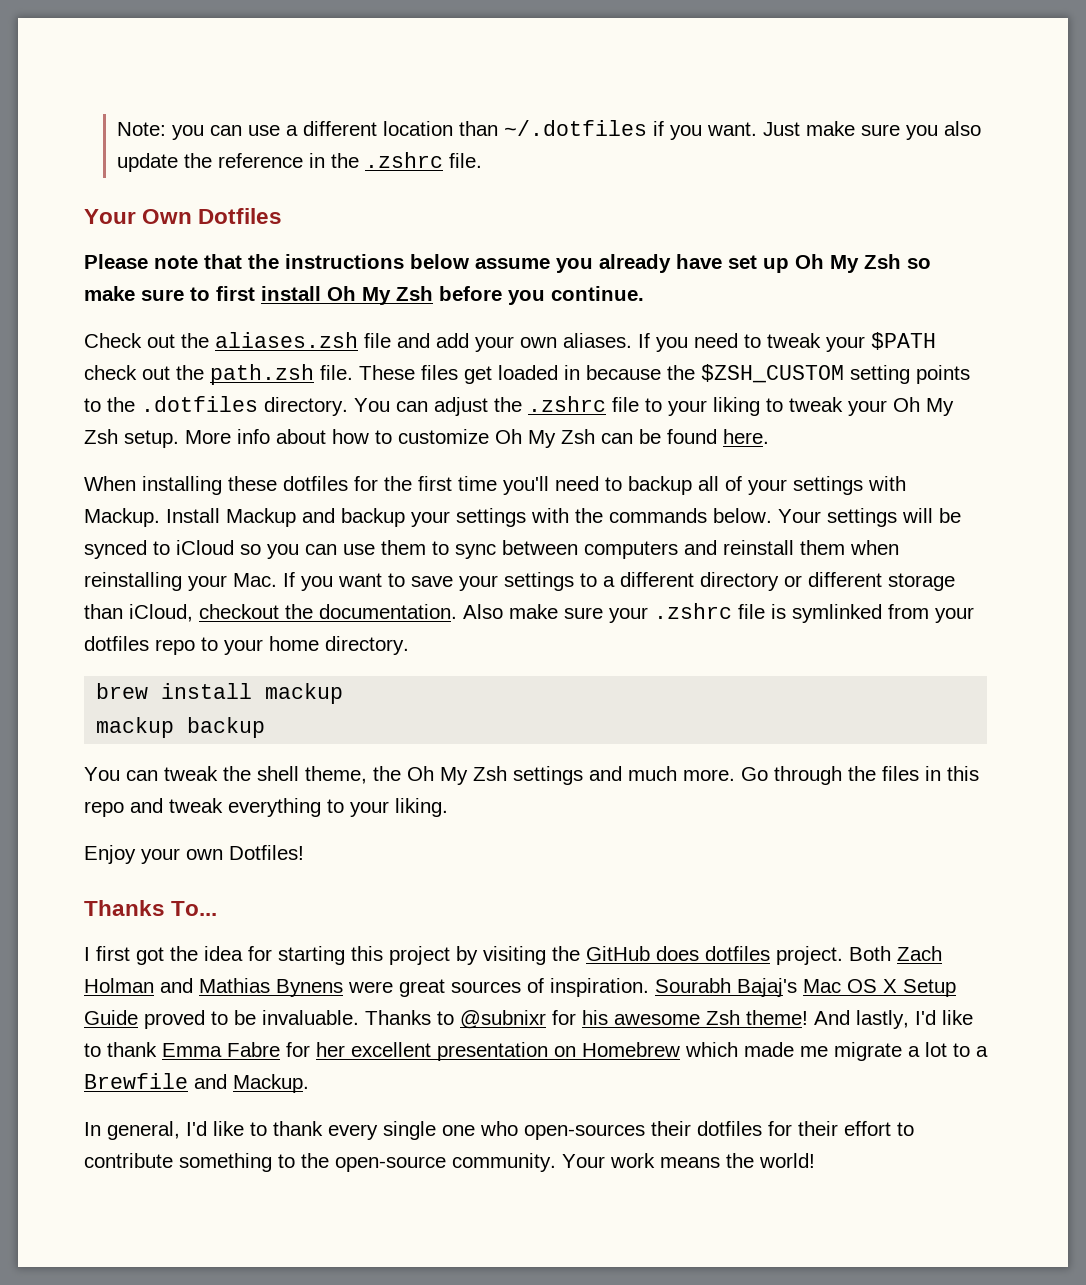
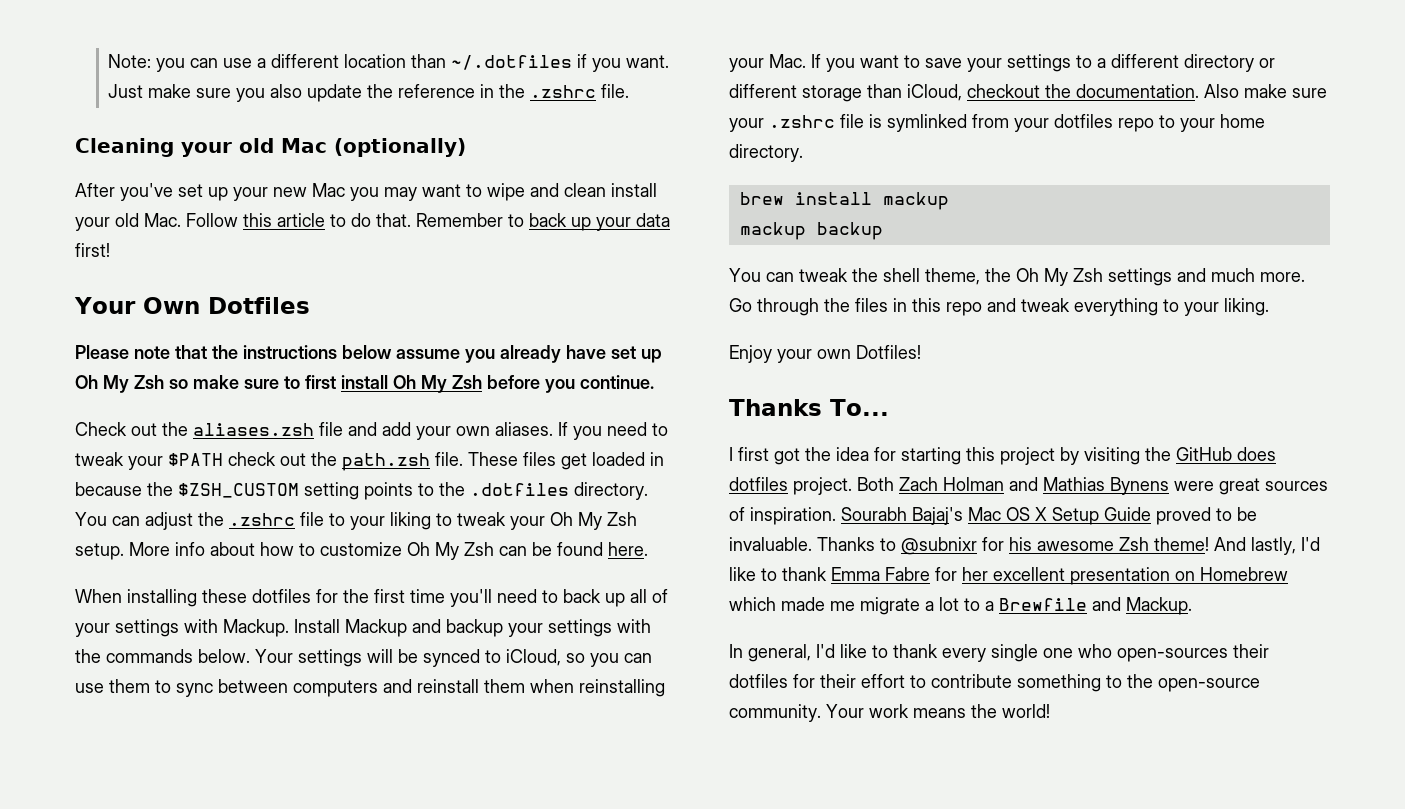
+ Cleaning your old Mac (optionally)
+ After you've set up your new Mac you may want to wipe and clean install your old Mac. Follow this article to do that. Remember to back up your data first!
- When installing these dotfiles for the first time you'll need to backup all of your settings with Mackup.
+ When installing these dotfiles for the first time you'll need to back up all of your settings with Mackup.
- Your settings will be synced to iCloud so you can use them to sync between computers and reinstall them when reinstalling your Mac. If you want to save your settings to a different directory or different storage than iCloud, checkout the documentation.
+ Your settings will be synced to iCloud, so you can use them to sync between computers and reinstall them when reinstalling your Mac. If you want to save your settings to a different directory or different storage than iCloud, checkout the documentation.

